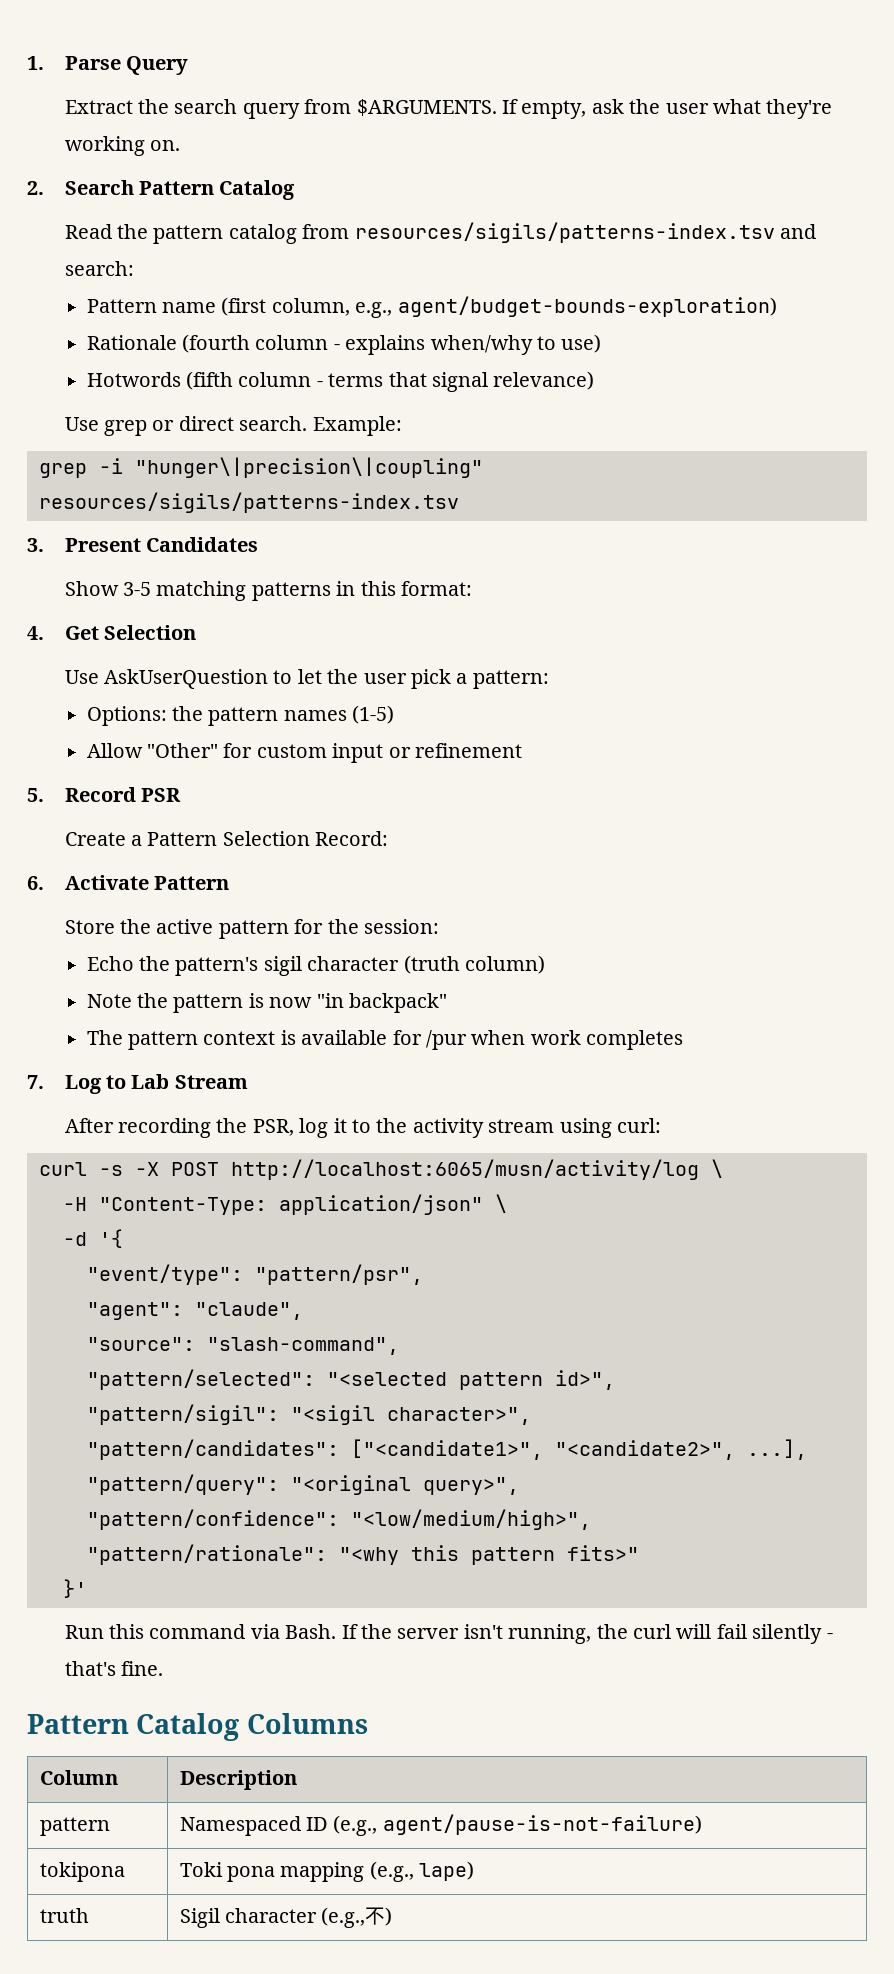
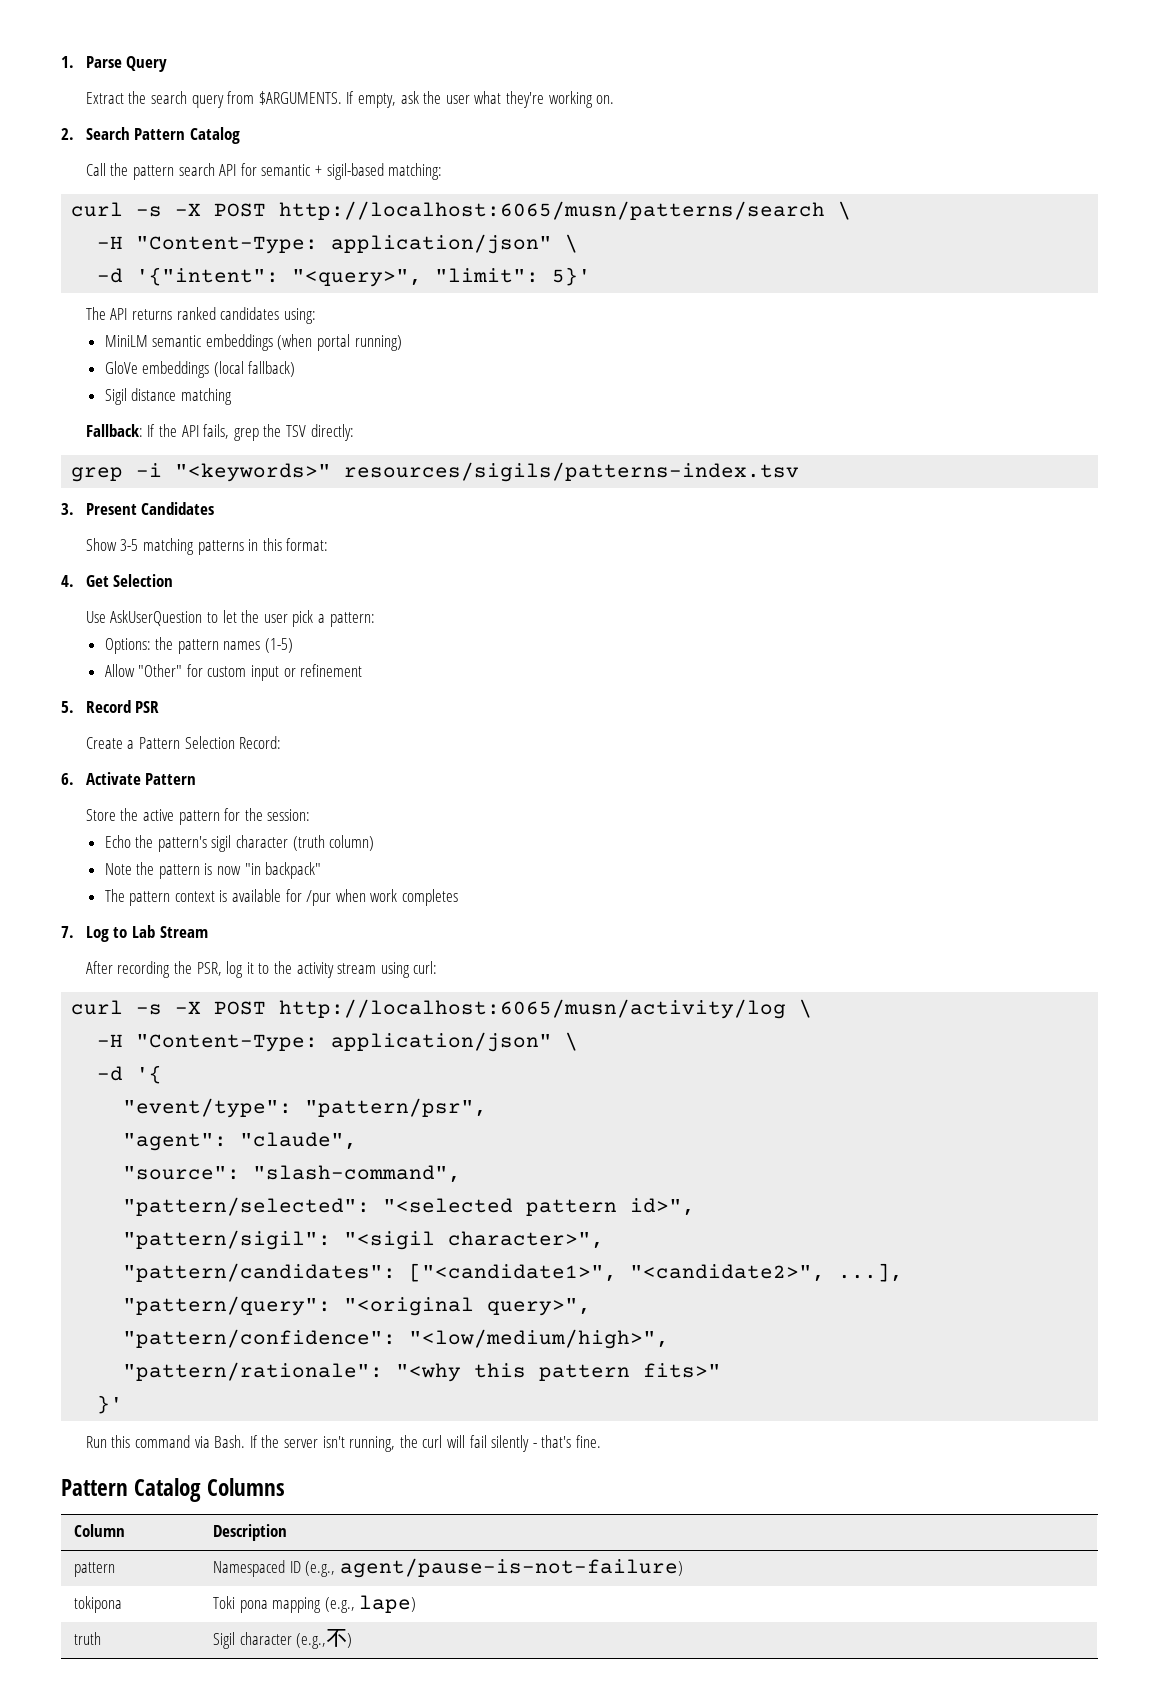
- Read the pattern catalog from resources/sigils/patterns-index.tsv and search:
- Pattern name (first column, e.g., agent/budget-bounds-exploration)
- Rationale (fourth column - explains when/why to use)
- Hotwords (fifth column - terms that signal relevance)
- Use grep or direct search. Example:
+ Call the pattern search API for semantic + sigil-based matching:
+ curl -s -X POST http://localhost:6065/musn/patterns/search \
+ -H "Content-Type: application/json" \
+ -d '{"intent": "<query>", "limit": 5}'
+ The API returns ranked candidates using:
+ MiniLM semantic embeddings (when portal running)
+ GloVe embeddings (local fallback)
+ Sigil distance matching
+ Fallback: If the API fails, grep the TSV directly:
- grep -i "hunger\|precision\|coupling" resources/sigils/patterns-index.tsv
+ grep -i "<keywords>" resources/sigils/patterns-index.tsv

